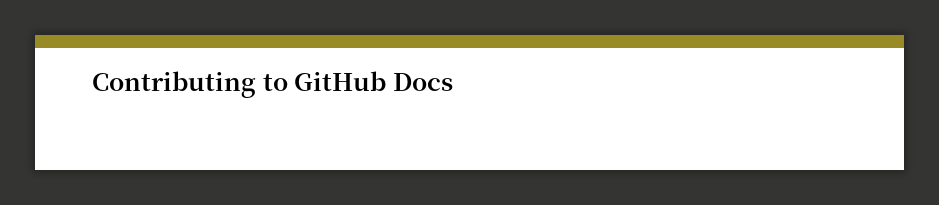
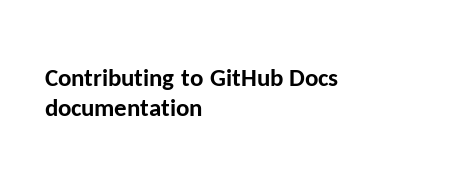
- Contributing to GitHub Docs
+ Contributing to GitHub Docs documentation

